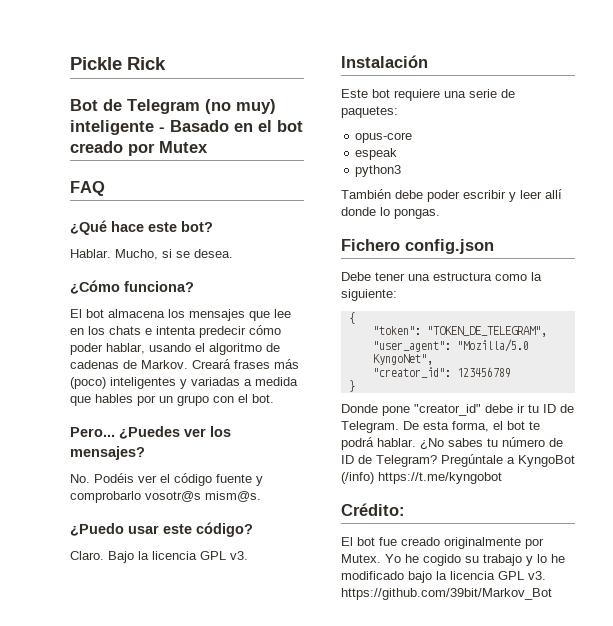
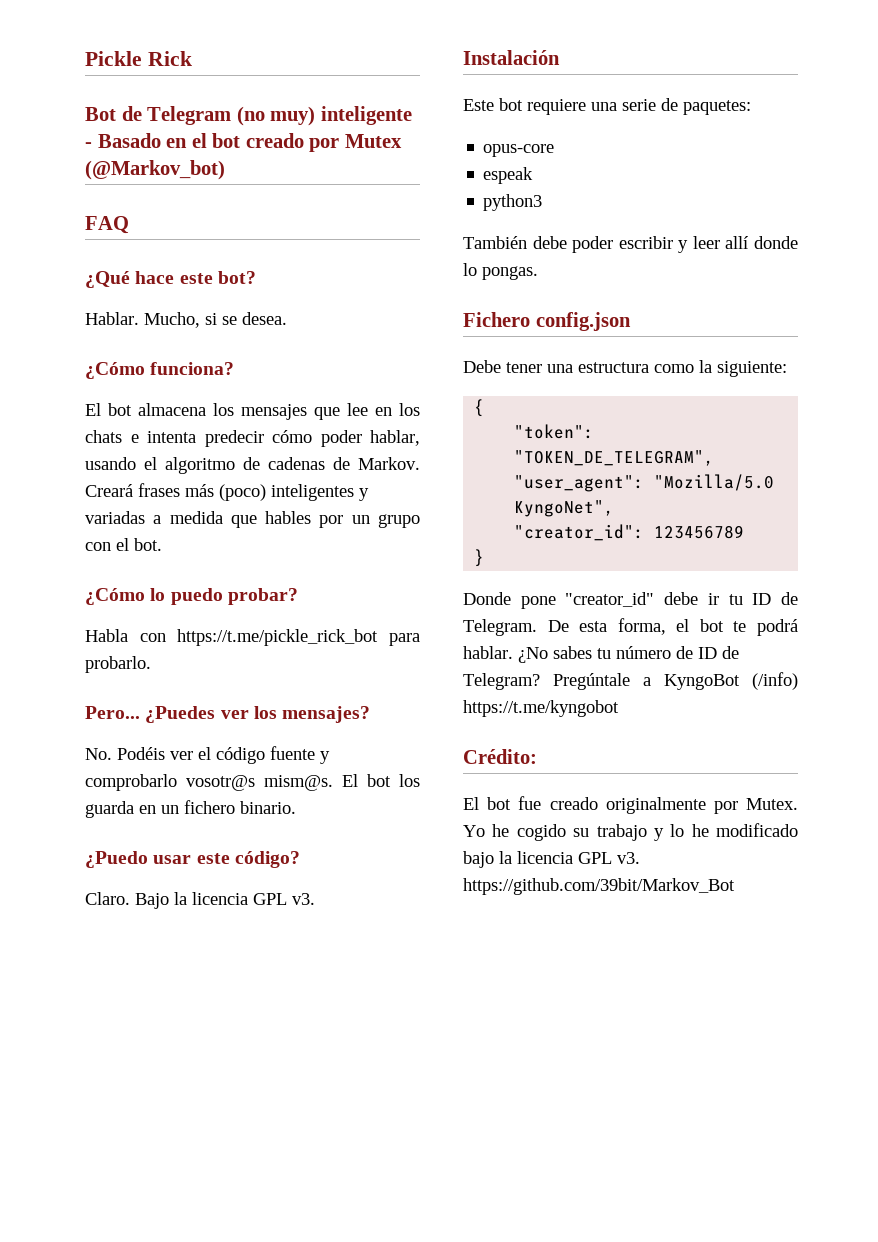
- Bot de Telegram (no muy) inteligente - Basado en el bot creado por Mutex
+ Bot de Telegram (no muy) inteligente - Basado en el bot creado por Mutex (@Markov_bot)
+ ¿Cómo lo puedo probar?
+ Habla con https://t.me/pickle_rick_bot para probarlo.
+ El bot los guarda en un fichero binario.

